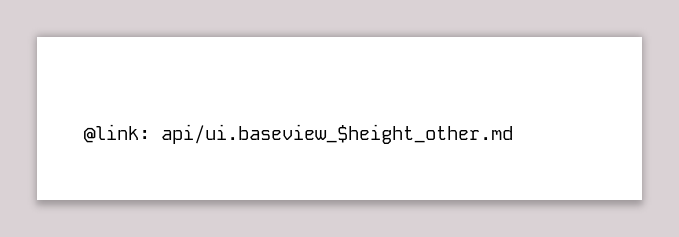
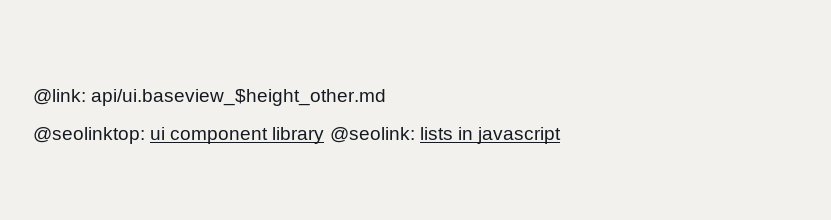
+ @seolinktop: ui component library @seolink: lists in javascript

